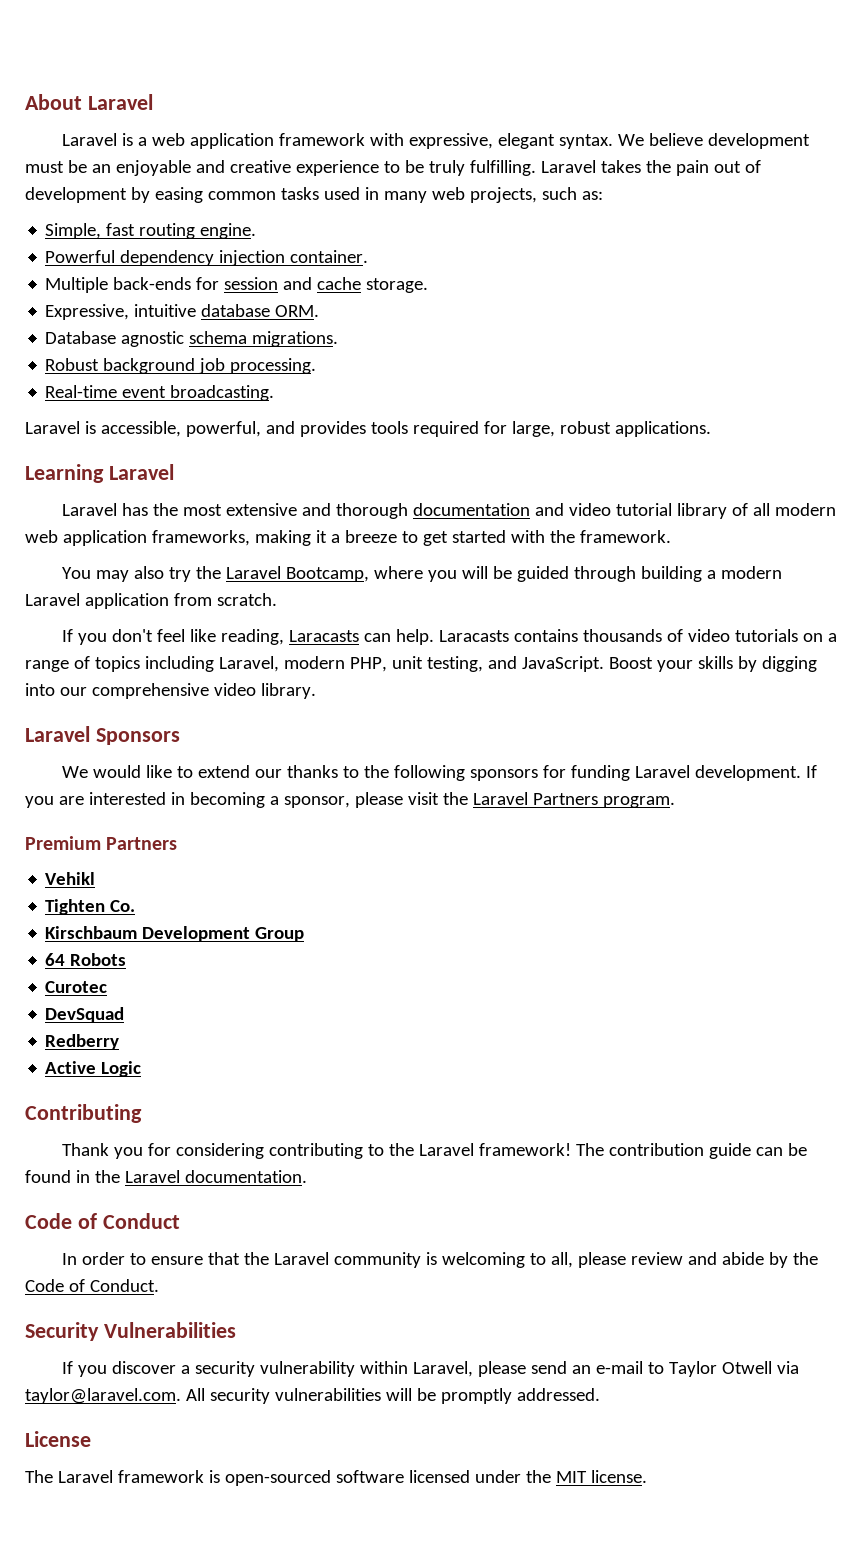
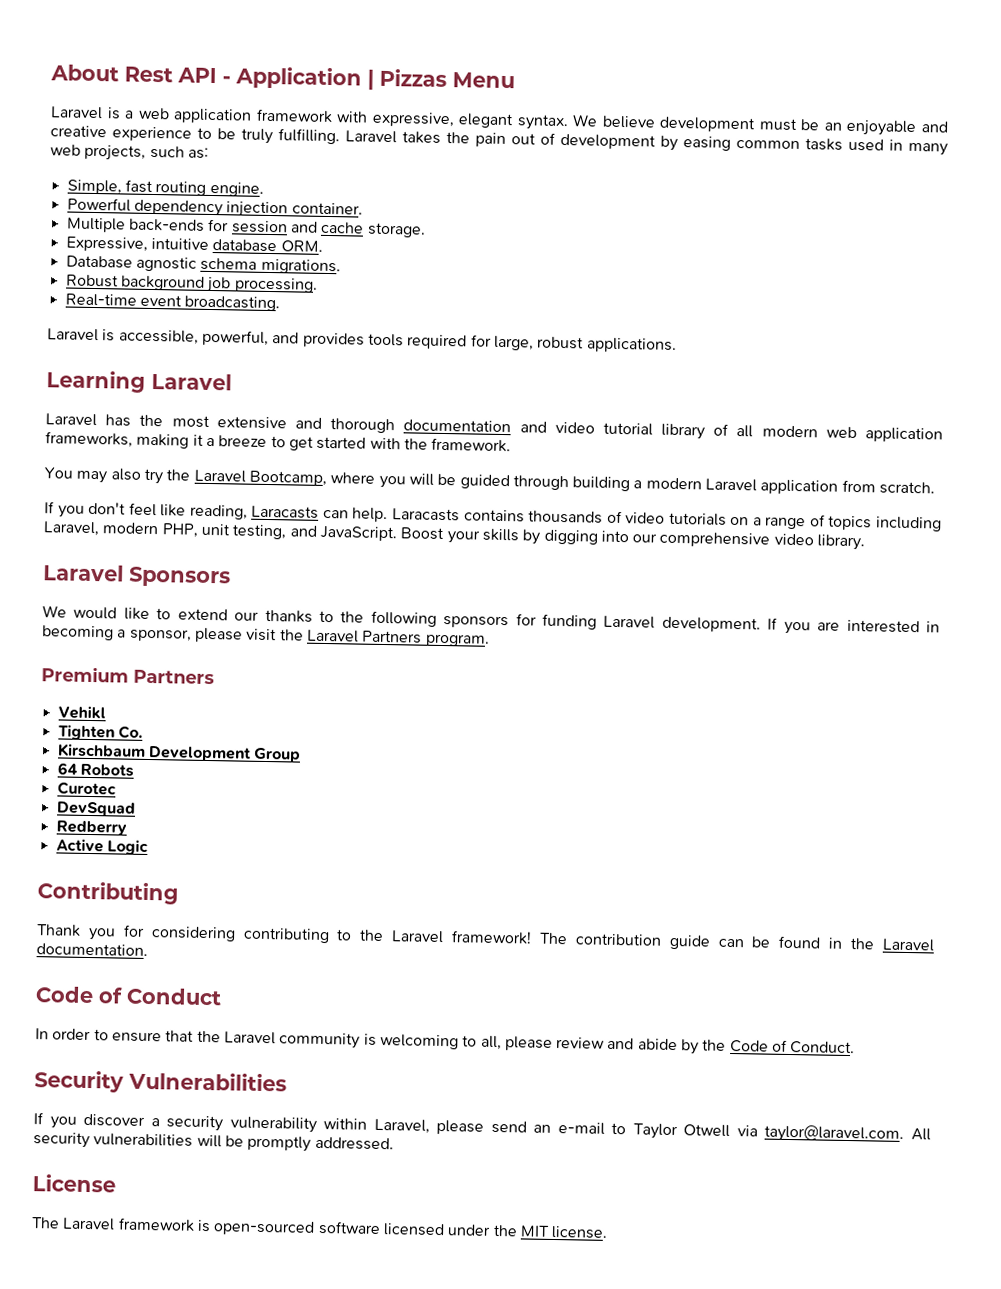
- About Laravel
+ About Rest API - Application | Pizzas Menu

